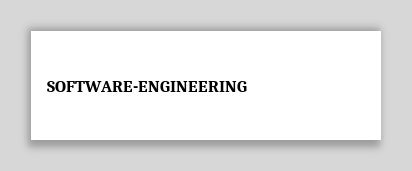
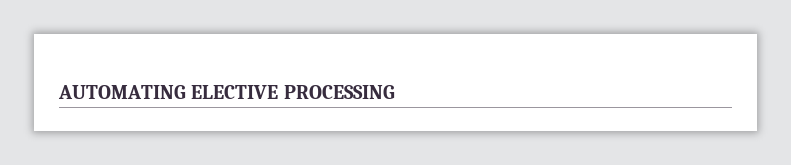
- SOFTWARE-ENGINEERING
+ AUTOMATING ELECTIVE PROCESSING

